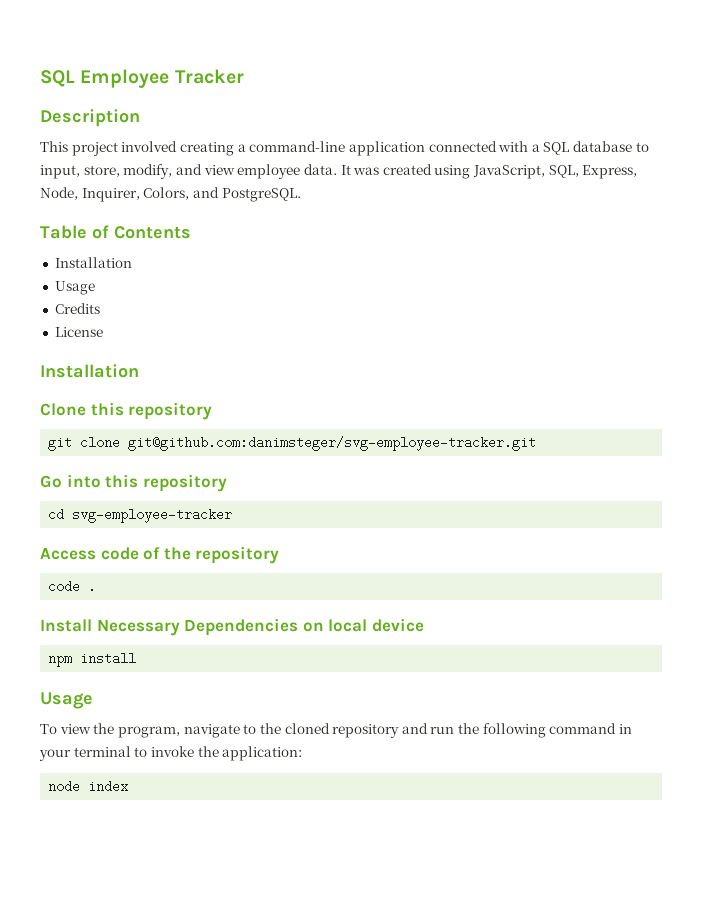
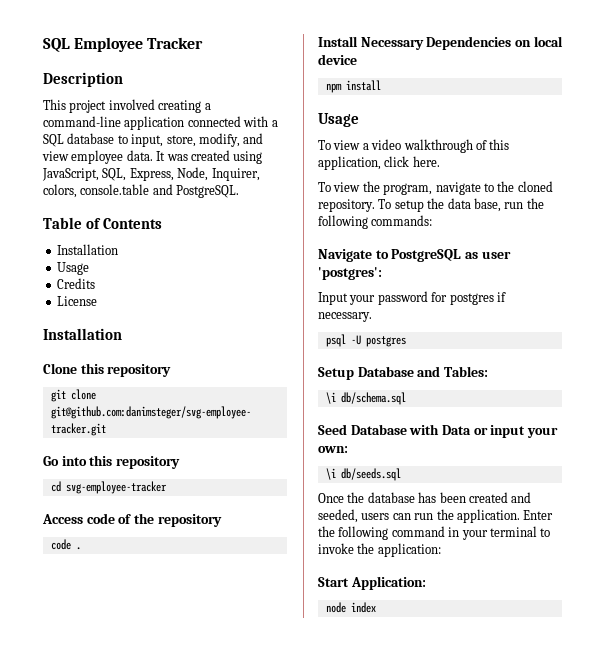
- It was created using JavaScript, SQL, Express, Node, Inquirer, Colors, and PostgreSQL.
+ It was created using JavaScript, SQL, Express, Node, Inquirer, colors, console.table and PostgreSQL.
+ To view a video walkthrough of this application, click here.
- To view the program, navigate to the cloned repository and run the following command in your terminal to invoke the application:
+ To view the program, navigate to the cloned repository. To setup the data base, run the following commands:
+ Navigate to PostgreSQL as user 'postgres':
+ Input your password for postgres if necessary.
+ psql -U postgres
+ Setup Database and Tables:
+ \i db/schema.sql
+ Seed Database with Data or input your own:
+ \i db/seeds.sql
+ Once the database has been created and seeded, users can run the application. Enter the following command in your terminal to invoke the application:
+ Start Application:

